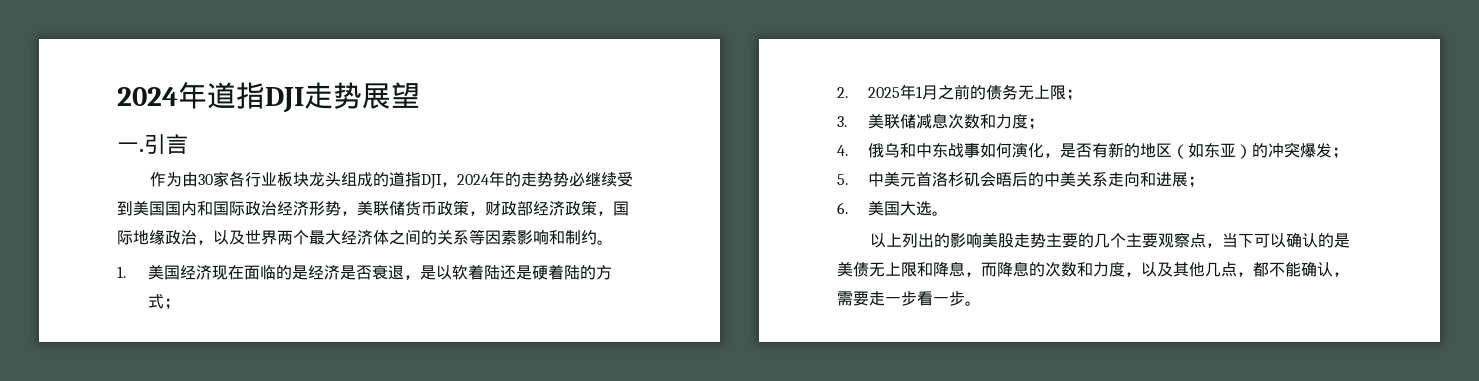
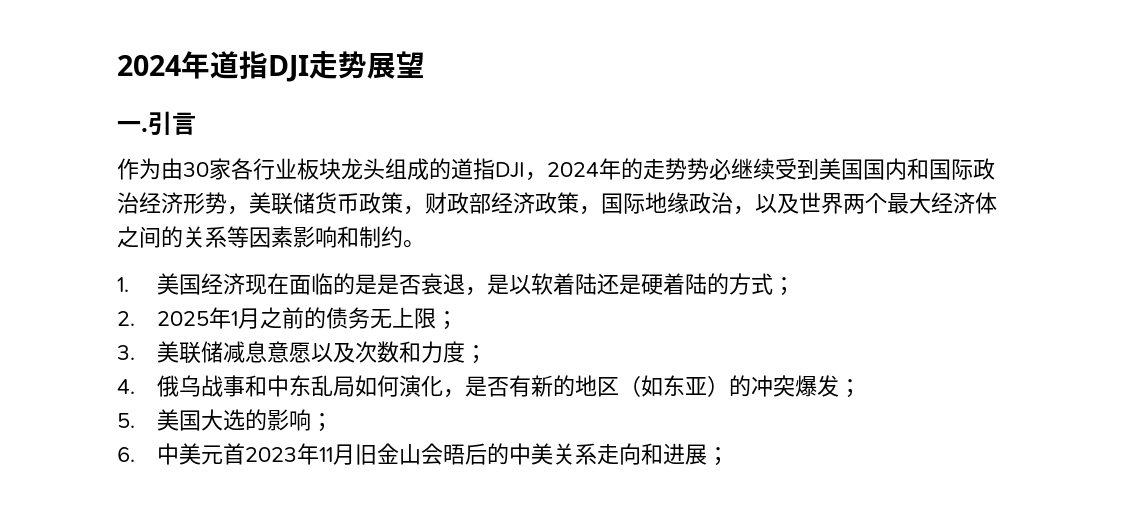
- 1.美国经济现在面临的是经济是否衰退，是以软着陆还是硬着陆的方式；
+ 1.美国经济现在面临的是是否衰退，是以软着陆还是硬着陆的方式；
- 3.美联储减息次数和力度；
+ 3.美联储减息意愿以及次数和力度；
- 4.俄乌和中东战事如何演化，是否有新的地区（如东亚）的冲突爆发；
+ 4.俄乌战事和中东乱局如何演化，是否有新的地区（如东亚）的冲突爆发；
- 5.中美元首洛杉矶会晤后的中美关系走向和进展；
+ 5.美国大选的影响；
+ 6.中美元首2023年11月旧金山会晤后的中美关系走向和进展；
- 6.美国大选。
- 以上列出的影响美股走势主要的几个主要观察点，当下可以确认的是美债无上限和降息，而降息的次数和力度，以及其他几点，都不能确认，需要走一步看一步。

